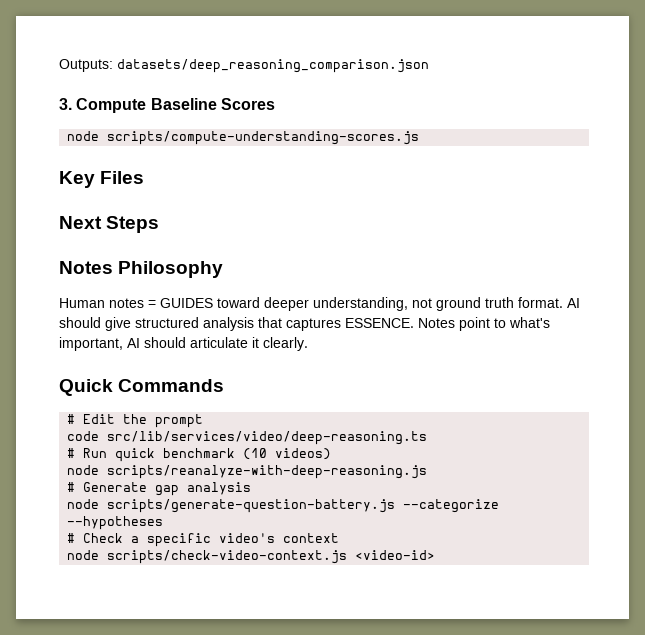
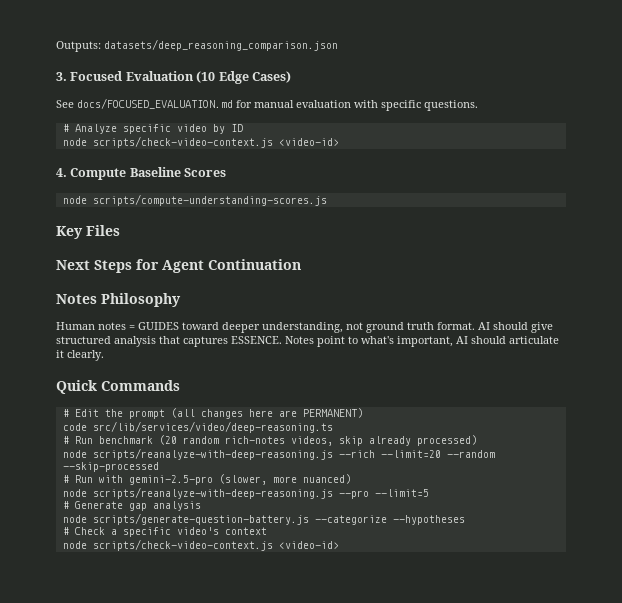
- 3. Compute Baseline Scores
+ 3. Focused Evaluation (10 Edge Cases)
+ See docs/FOCUSED_EVALUATION.md for manual evaluation with specific questions.
+ # Analyze specific video by ID
+ node scripts/check-video-context.js <video-id>
+ 4. Compute Baseline Scores
- Next Steps
+ Next Steps for Agent Continuation
- # Edit the prompt
+ # Edit the prompt (all changes here are PERMANENT)
- # Run quick benchmark (10 videos)
- node scripts/reanalyze-with-deep-reasoning.js
+ # Run benchmark (20 random rich-notes videos, skip already processed)
+ node scripts/reanalyze-with-deep-reasoning.js --rich --limit=20 --random --skip-processed
+ # Run with gemini-2.5-pro (slower, more nuanced)
+ node scripts/reanalyze-with-deep-reasoning.js --pro --limit=5

